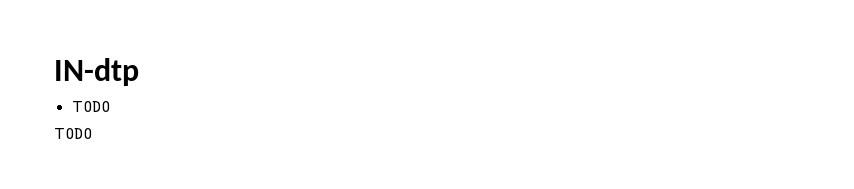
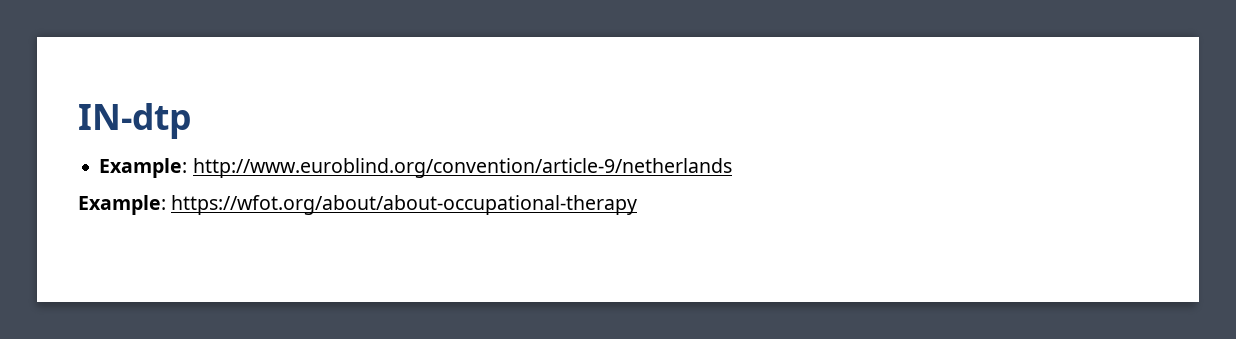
  IN-dtp
- TODO
- TODO
+ Example: http://www.euroblind.org/convention/article-9/netherlands
+ Example: https://wfot.org/about/about-occupational-therapy

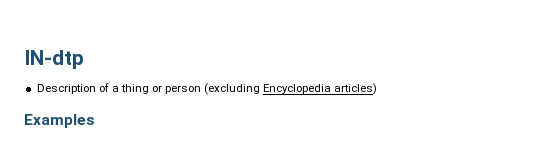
- Example: http://www.euroblind.org/convention/article-9/netherlands
- Example: https://wfot.org/about/about-occupational-therapy
+ Description of a thing or person (excluding Encyclopedia articles)
+ Examples

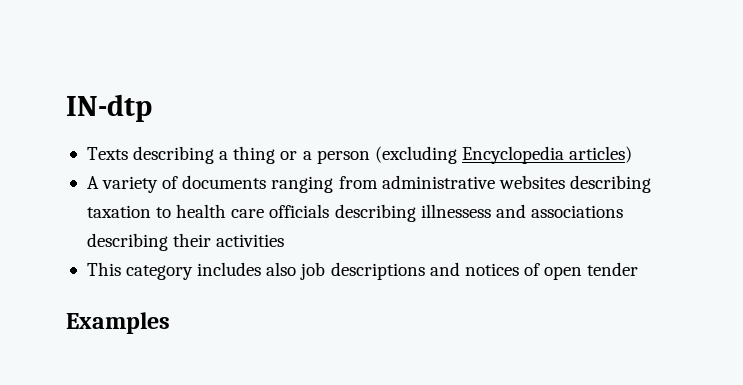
- Description of a thing or person (excluding Encyclopedia articles)
+ Texts describing a thing or a person (excluding Encyclopedia articles)
+ A variety of documents ranging from administrative websites describing taxation to health care officials describing illnessess and associations describing their activities
+ This category includes also job descriptions and notices of open tender

